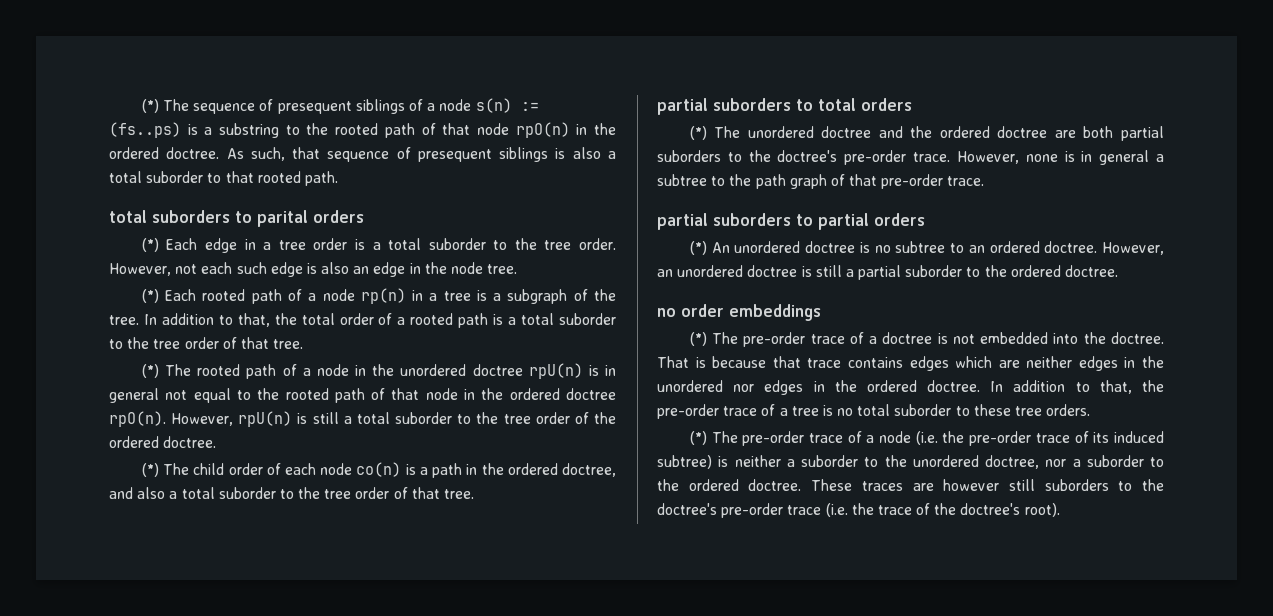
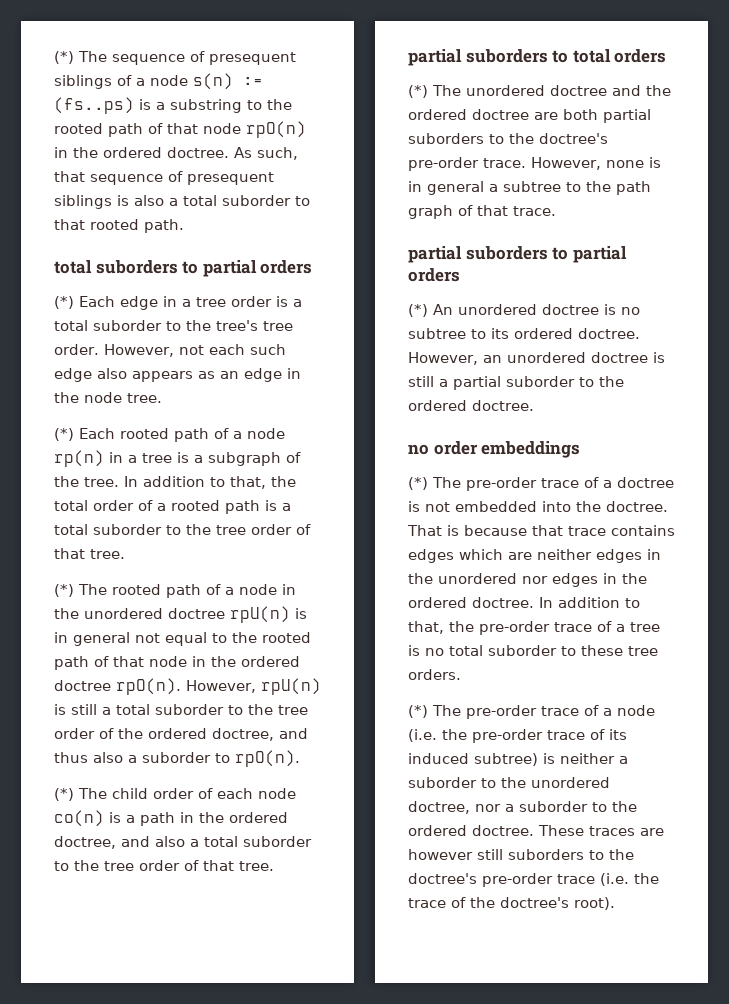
- total suborders to parital orders
+ total suborders to partial orders
- (*) Each edge in a tree order is a total suborder to the tree order.
+ (*) Each edge in a tree order is a total suborder to the tree's tree order.
- However, not each such edge is also an edge in the node tree.
+ However, not each such edge also appears as an edge in the node tree.
- However, rpU(n) is still a total suborder to the tree order of the ordered doctree.
+ However, rpU(n) is still a total suborder to the tree order of the ordered doctree, and thus also a suborder to rpO(n).
- However, none is in general a subtree to the path graph of that pre-order trace.
+ However, none is in general a subtree to the path graph of that trace.
- (*) An unordered doctree is no subtree to an ordered doctree.
+ (*) An unordered doctree is no subtree to its ordered doctree.

